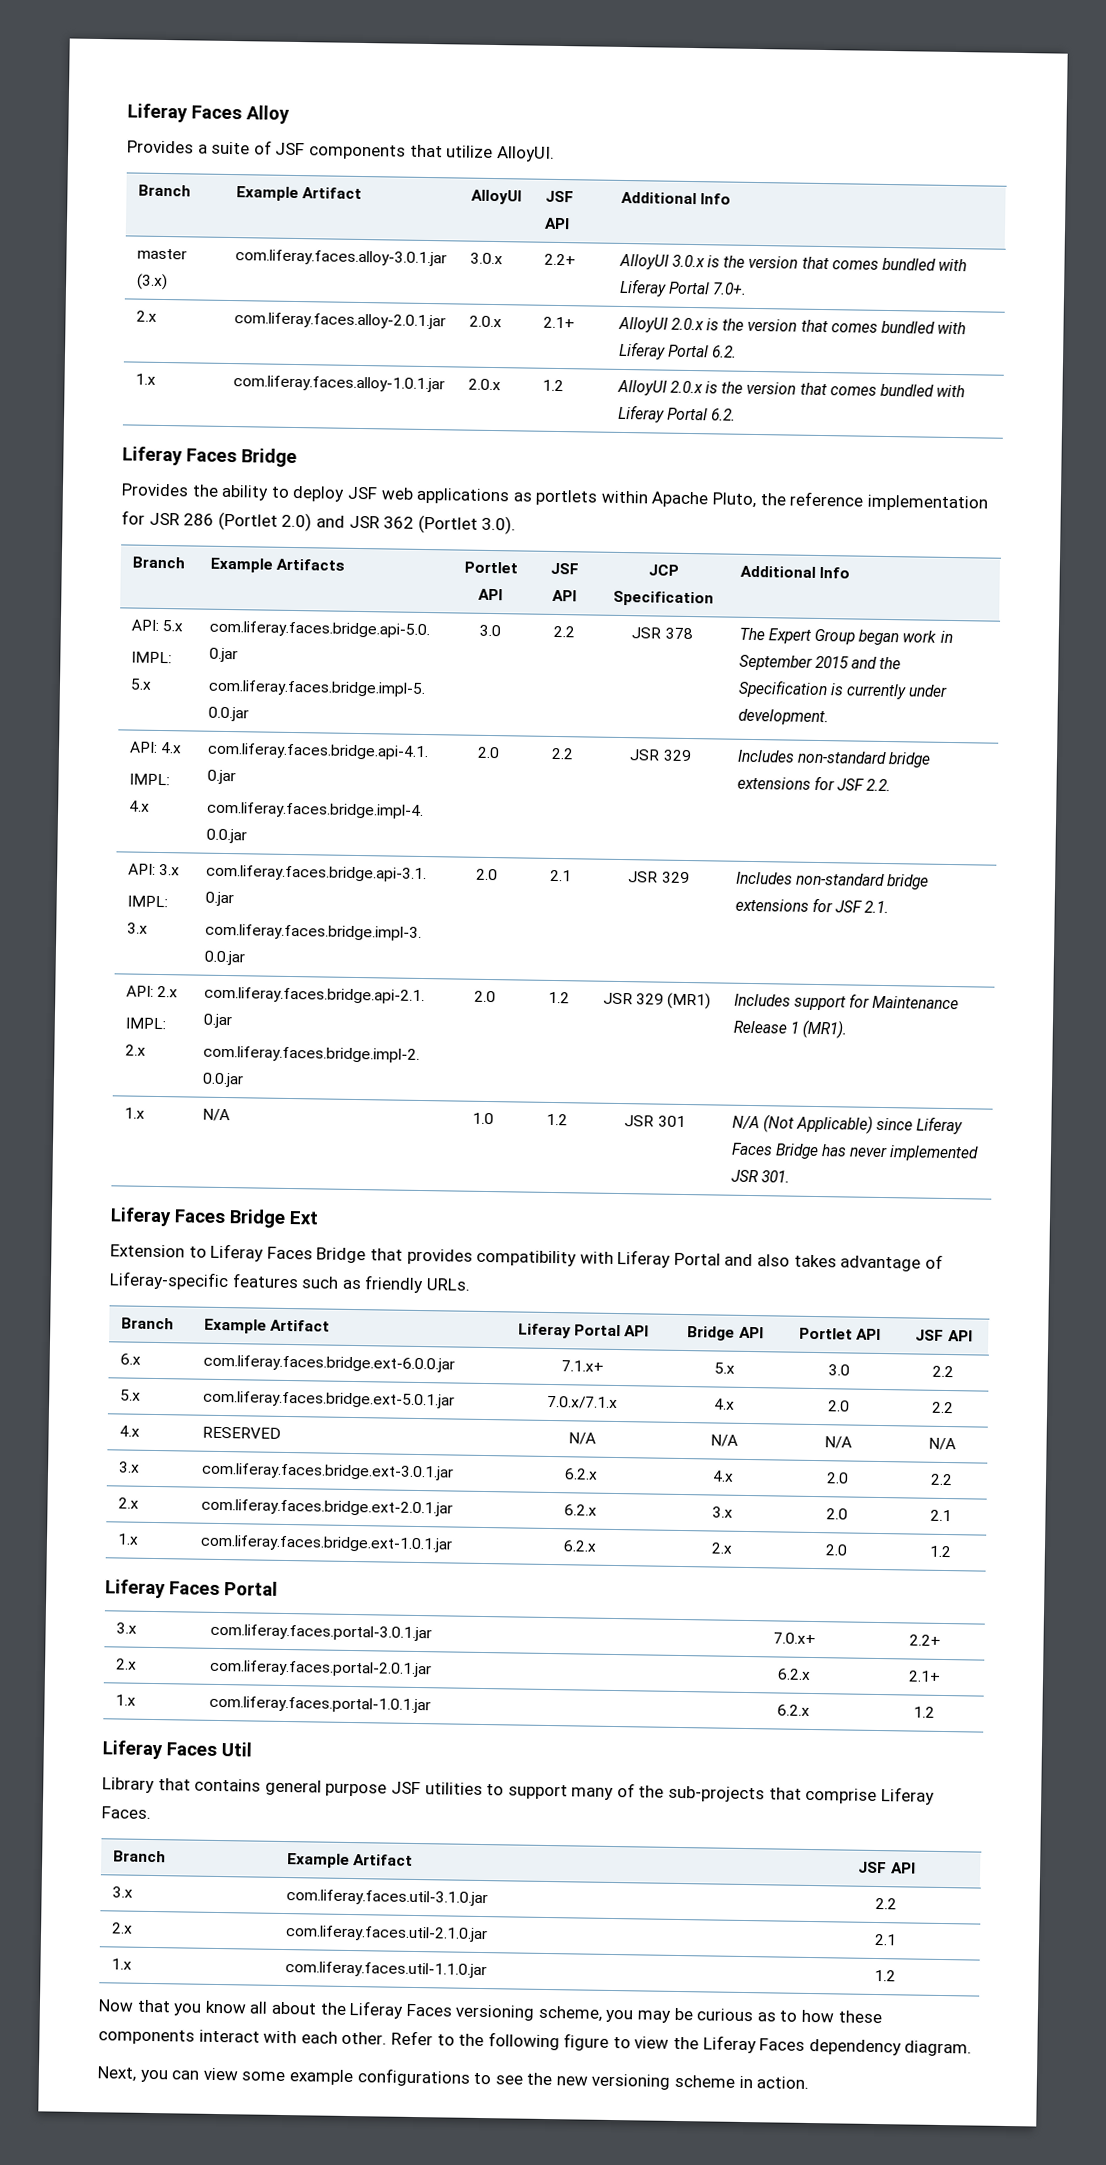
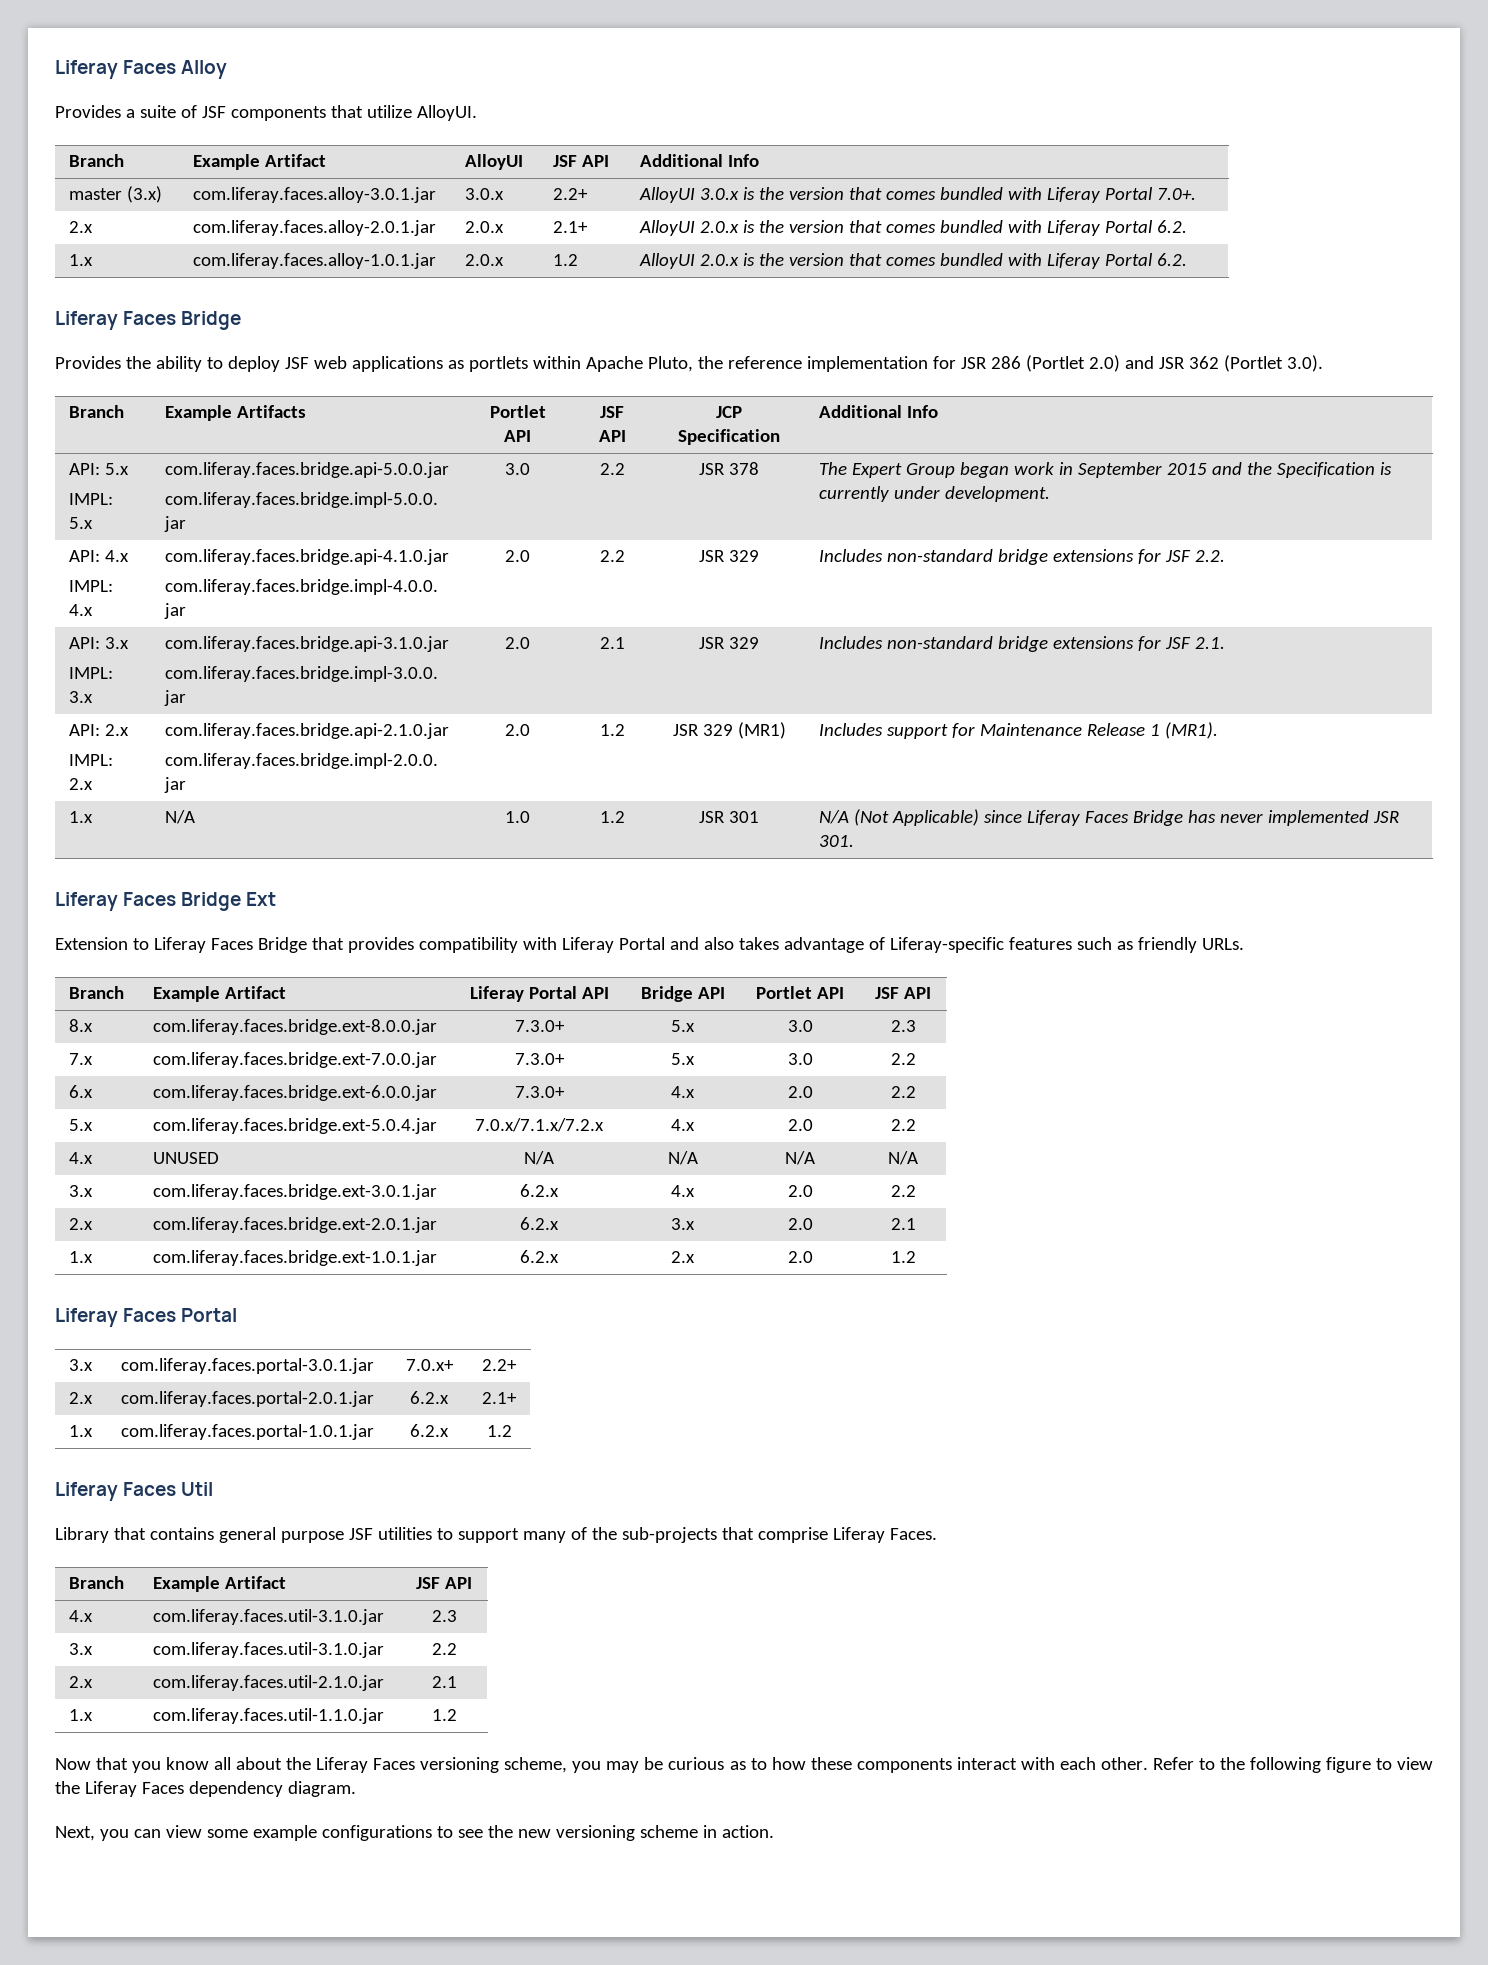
- 6.x | com.liferay.faces.bridge.ext-6.0.0.jar | 7.1.x+ | 5.x | 3.0 | 2.2
+ 8.x | com.liferay.faces.bridge.ext-8.0.0.jar | 7.3.0+ | 5.x | 3.0 | 2.3
+ 7.x | com.liferay.faces.bridge.ext-7.0.0.jar | 7.3.0+ | 5.x | 3.0 | 2.2
+ 6.x | com.liferay.faces.bridge.ext-6.0.0.jar | 7.3.0+ | 4.x | 2.0 | 2.2
- 5.x | com.liferay.faces.bridge.ext-5.0.1.jar | 7.0.x/7.1.x | 4.x | 2.0 | 2.2
+ 5.x | com.liferay.faces.bridge.ext-5.0.4.jar | 7.0.x/7.1.x/7.2.x | 4.x | 2.0 | 2.2
- 4.x | RESERVED | N/A | N/A | N/A | N/A
+ 4.x | UNUSED | N/A | N/A | N/A | N/A
+ 4.x | com.liferay.faces.util-3.1.0.jar | 2.3

